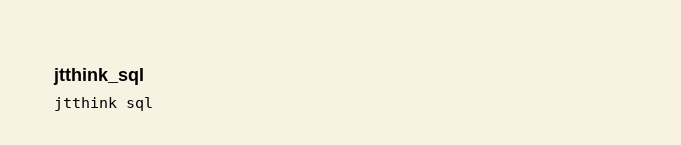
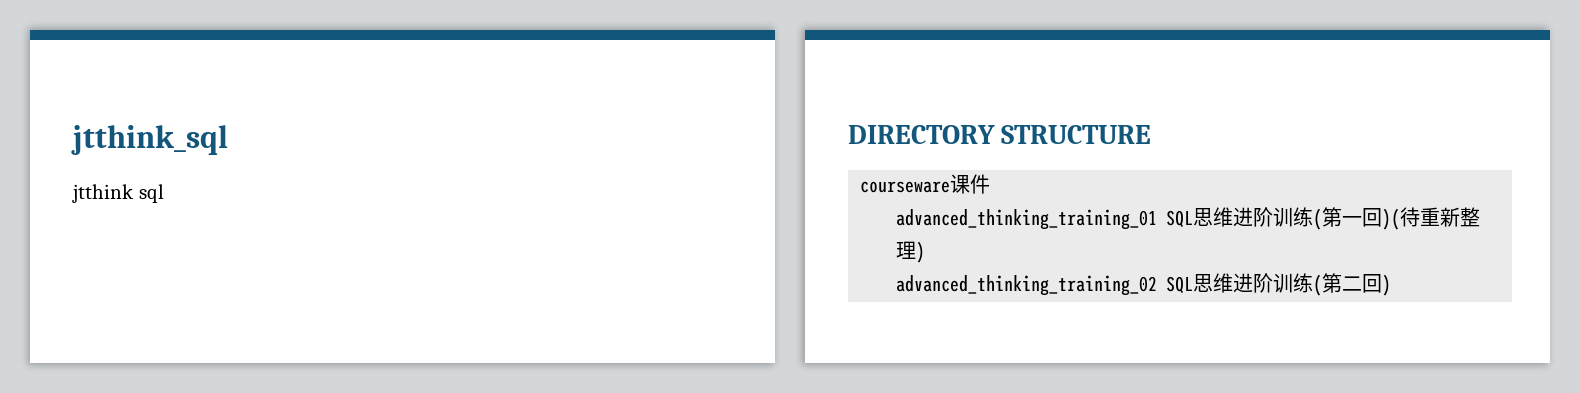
+ DIRECTORY STRUCTURE
+ courseware课件
+ advanced_thinking_training_01 SQL思维进阶训练(第一回)(待重新整理)
+ advanced_thinking_training_02 SQL思维进阶训练(第二回)

